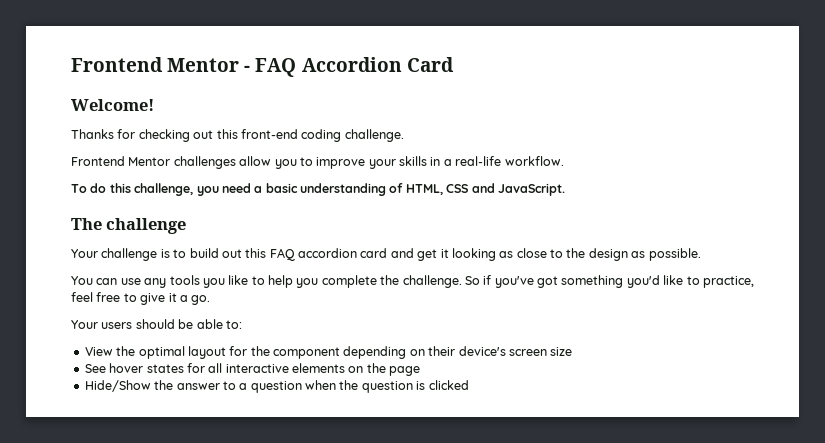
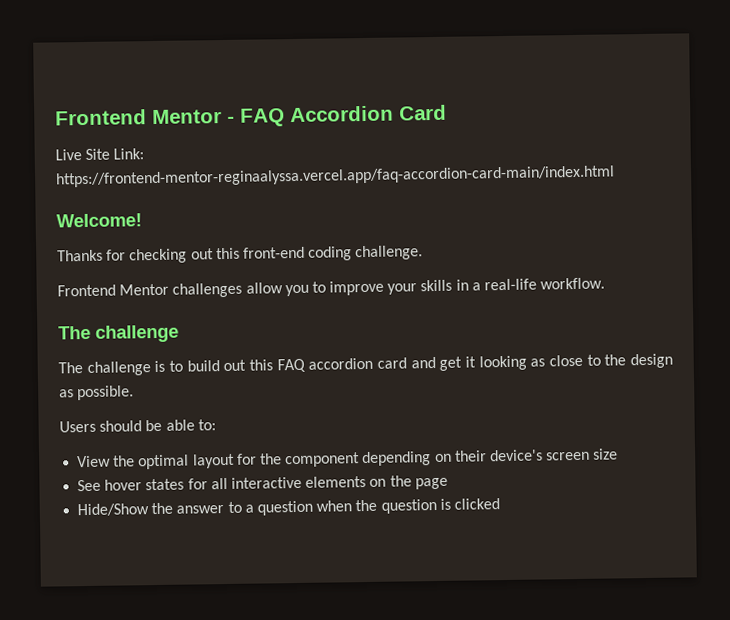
+ Live Site Link: https://frontend-mentor-reginaalyssa.vercel.app/faq-accordion-card-main/index.html
- To do this challenge, you need a basic understanding of HTML, CSS and JavaScript.
- Your challenge is to build out this FAQ accordion card and get it looking as close to the design as possible.
+ The challenge is to build out this FAQ accordion card and get it looking as close to the design as possible.
- You can use any tools you like to help you complete the challenge. So if you've got something you'd like to practice, feel free to give it a go.
- Your users should be able to:
+ Users should be able to:

